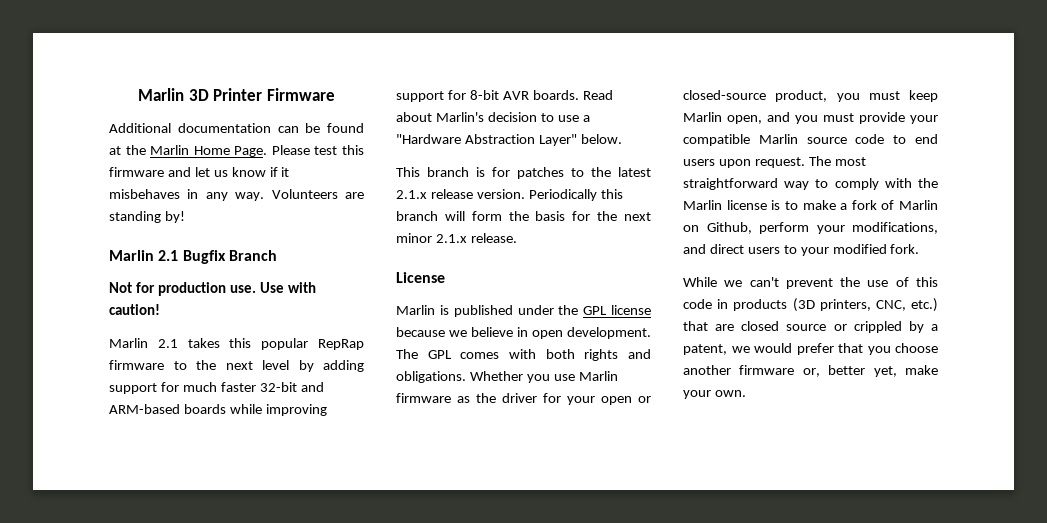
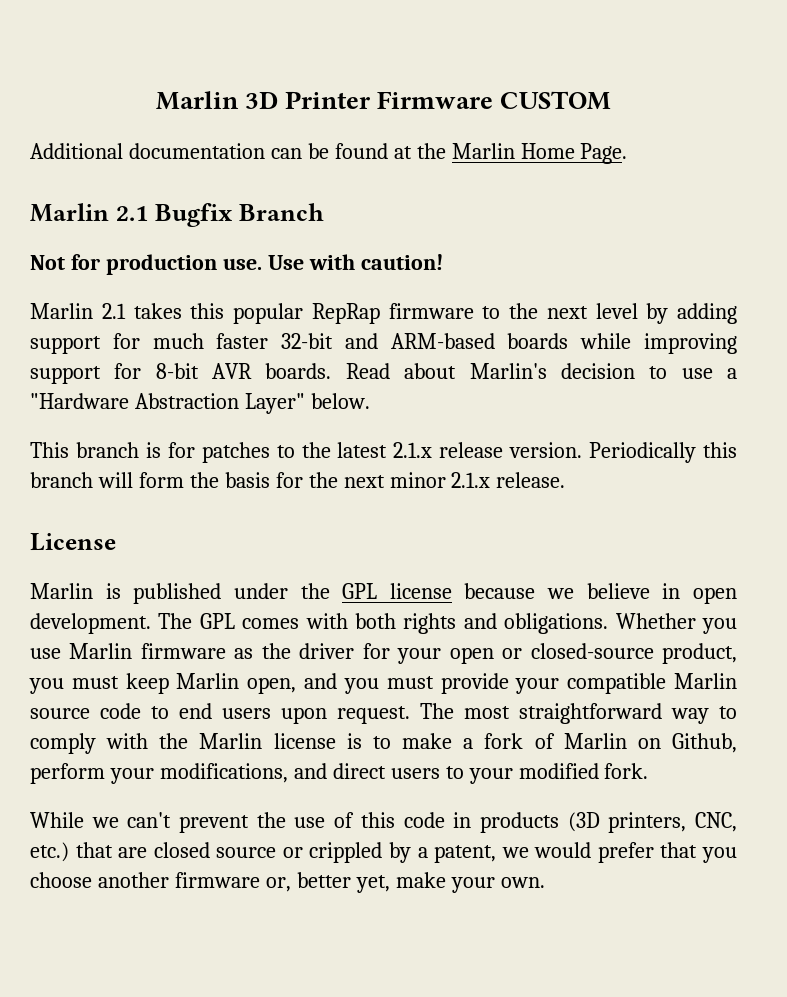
- Marlin 3D Printer Firmware
+ Marlin 3D Printer Firmware CUSTOM
- Please test this firmware and let us know if it misbehaves in any way. Volunteers are standing by!

